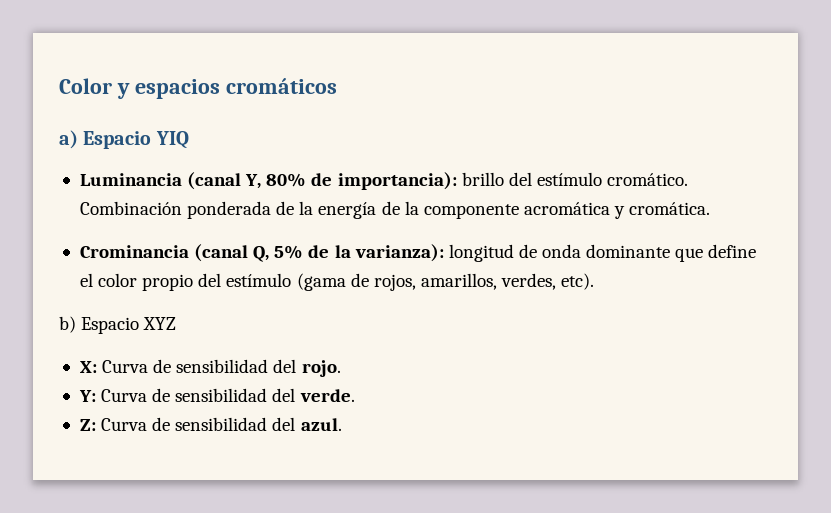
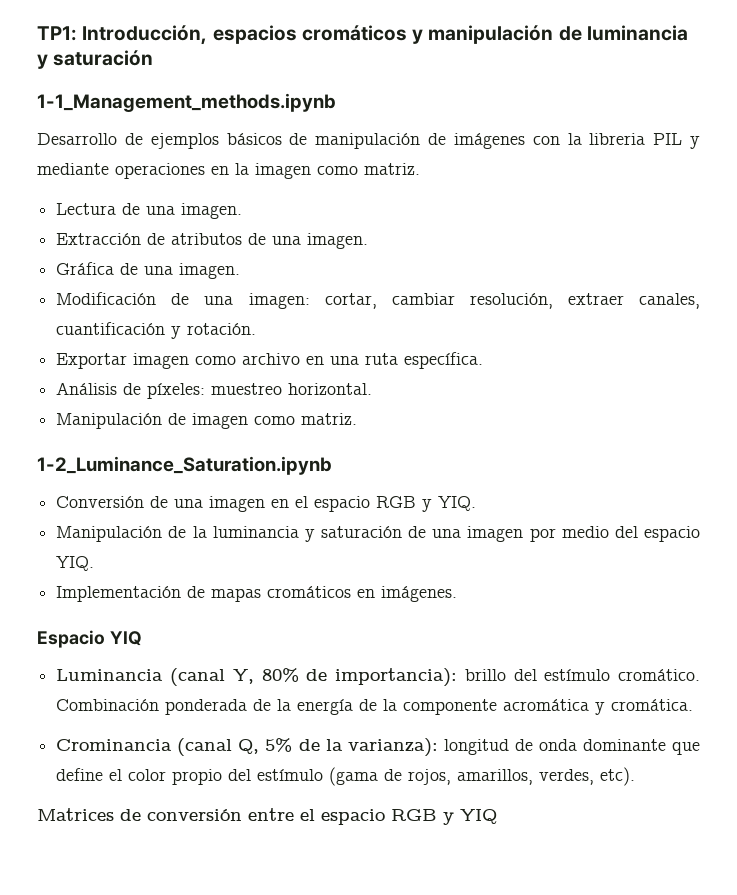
- Color y espacios cromáticos
- a) Espacio YIQ
+ TP1: Introducción, espacios cromáticos y manipulación de luminancia y saturación
+ 1-1_Management_methods.ipynb
+ Desarrollo de ejemplos básicos de manipulación de imágenes con la libreria PIL y mediante operaciones en la imagen como matriz.
+ Lectura de una imagen.
+ Extracción de atributos de una imagen.
+ Gráfica de una imagen.
+ Modificación de una imagen: cortar, cambiar resolución, extraer canales, cuantificación y rotación.
+ Exportar imagen como archivo en una ruta específica.
+ Análisis de píxeles: muestreo horizontal.
+ Manipulación de imagen como matriz.
+ 1-2_Luminance_Saturation.ipynb
+ Conversión de una imagen en el espacio RGB y YIQ.
+ Manipulación de la luminancia y saturación de una imagen por medio del espacio YIQ.
+ Implementación de mapas cromáticos en imágenes.
+ Espacio YIQ
- b) Espacio XYZ
- X: Curva de sensibilidad del rojo.
- Y: Curva de sensibilidad del verde.
- Z: Curva de sensibilidad del azul.
+ Matrices de conversión entre el espacio RGB y YIQ

